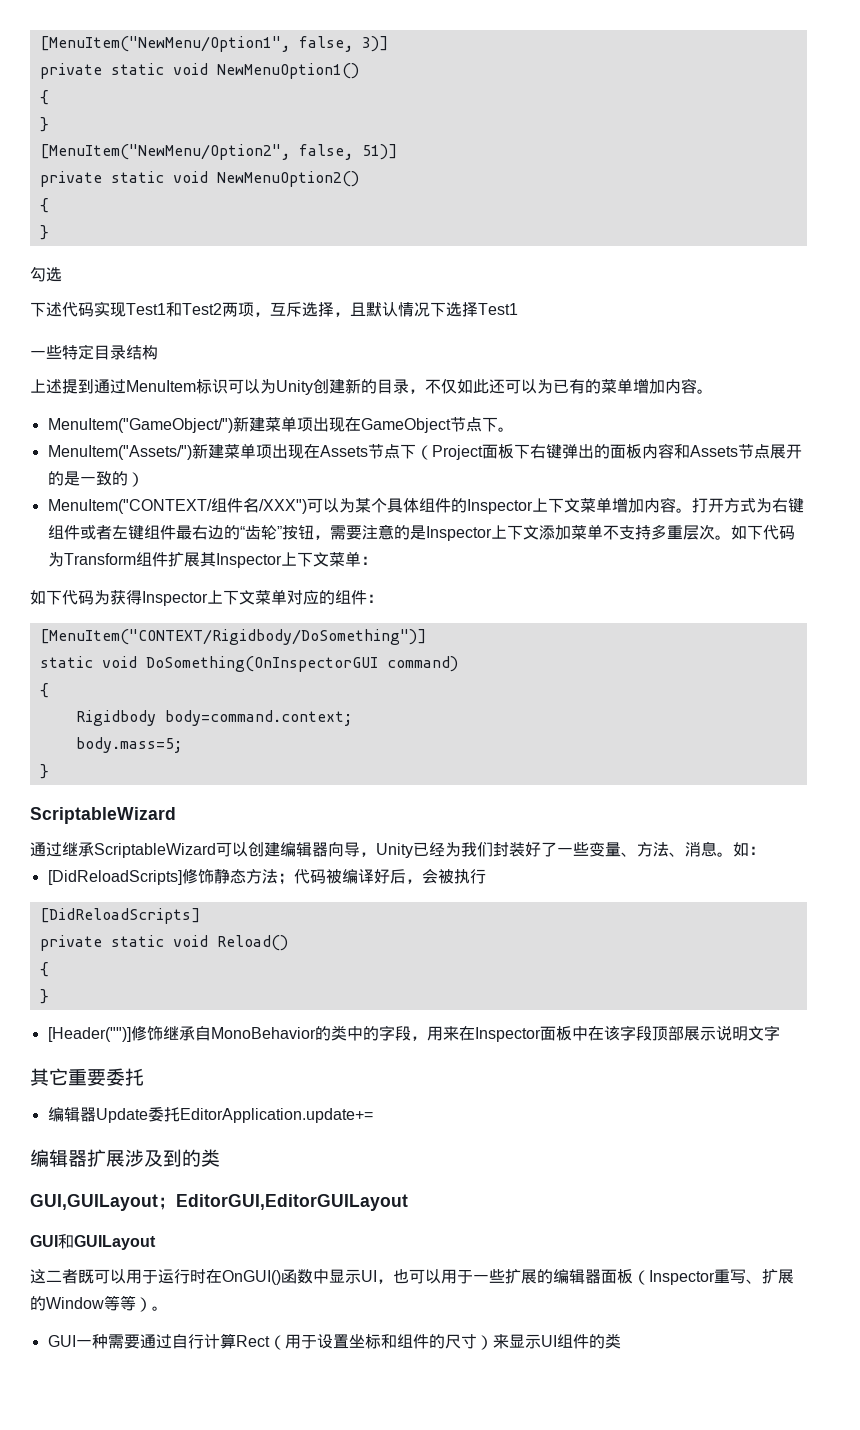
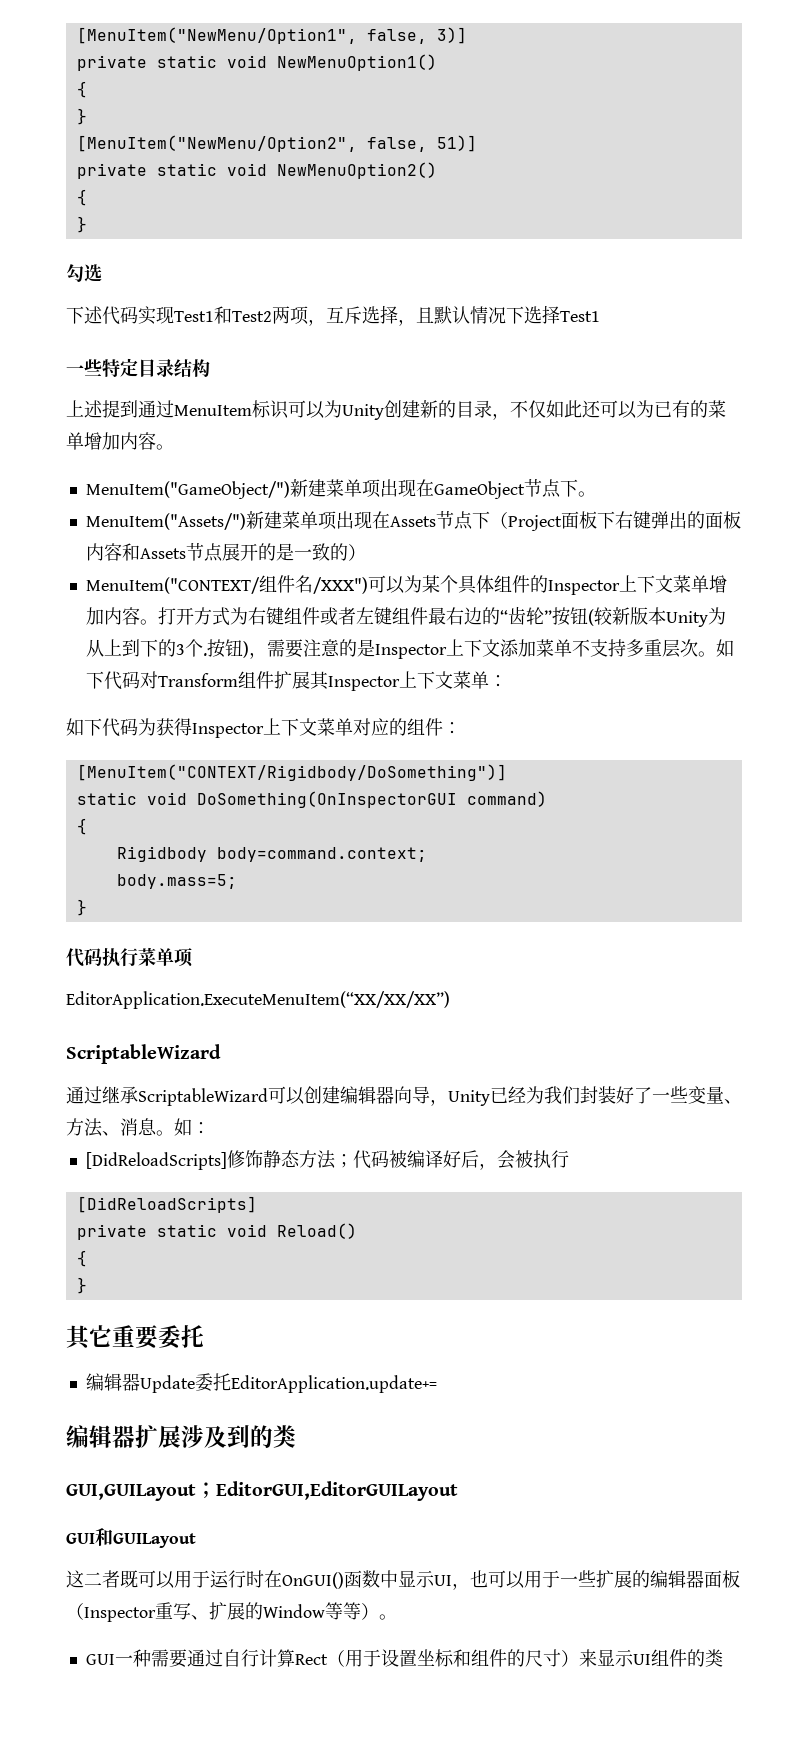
- 打开方式为右键组件或者左键组件最右边的“齿轮”按钮，需要注意的是Inspector上下文添加菜单不支持多重层次。
+ 打开方式为右键组件或者左键组件最右边的“齿轮”按钮(较新版本Unity为从上到下的3个.按钮)，需要注意的是Inspector上下文添加菜单不支持多重层次。
- 如下代码为Transform组件扩展其Inspector上下文菜单：
+ 如下代码对Transform组件扩展其Inspector上下文菜单：
+ 代码执行菜单项
+ EditorApplication.ExecuteMenuItem(“XX/XX/XX”)
- [Header("")]修饰继承自MonoBehavior的类中的字段，用来在Inspector面板中在该字段顶部展示说明文字

